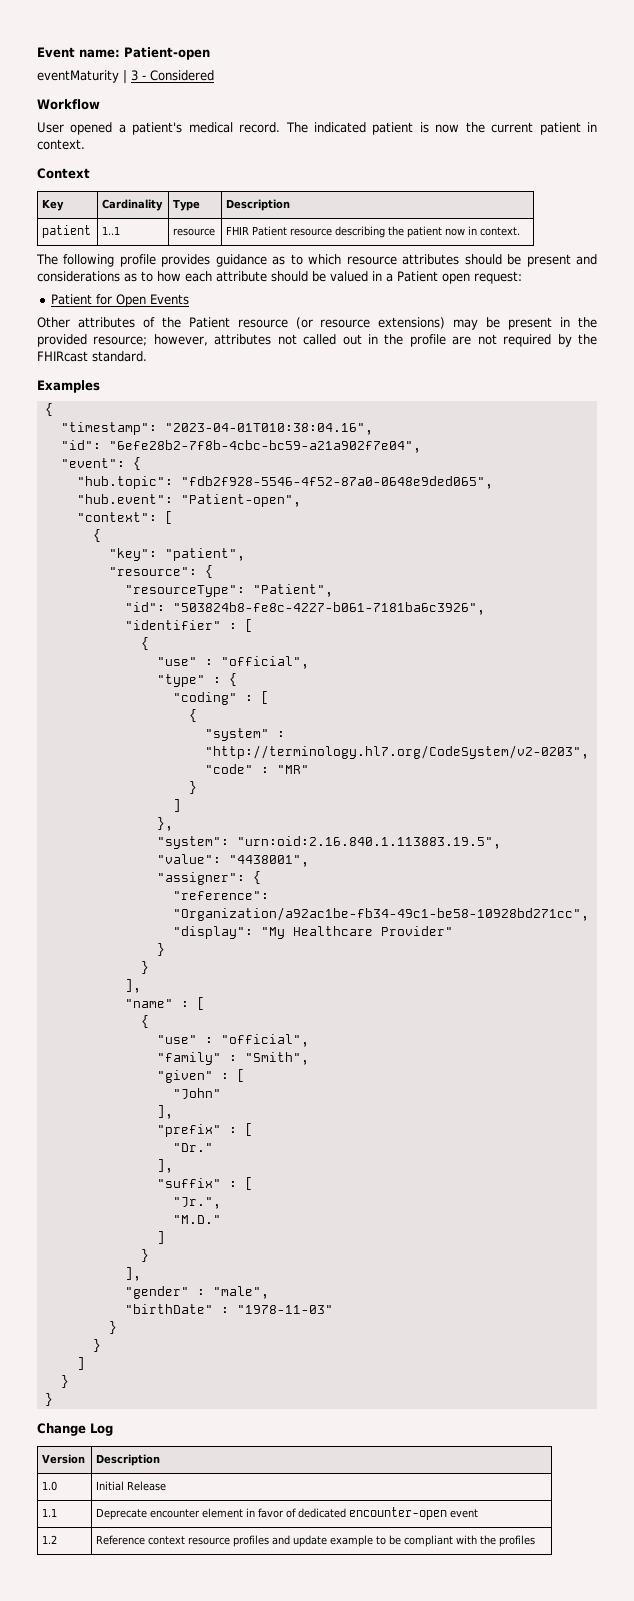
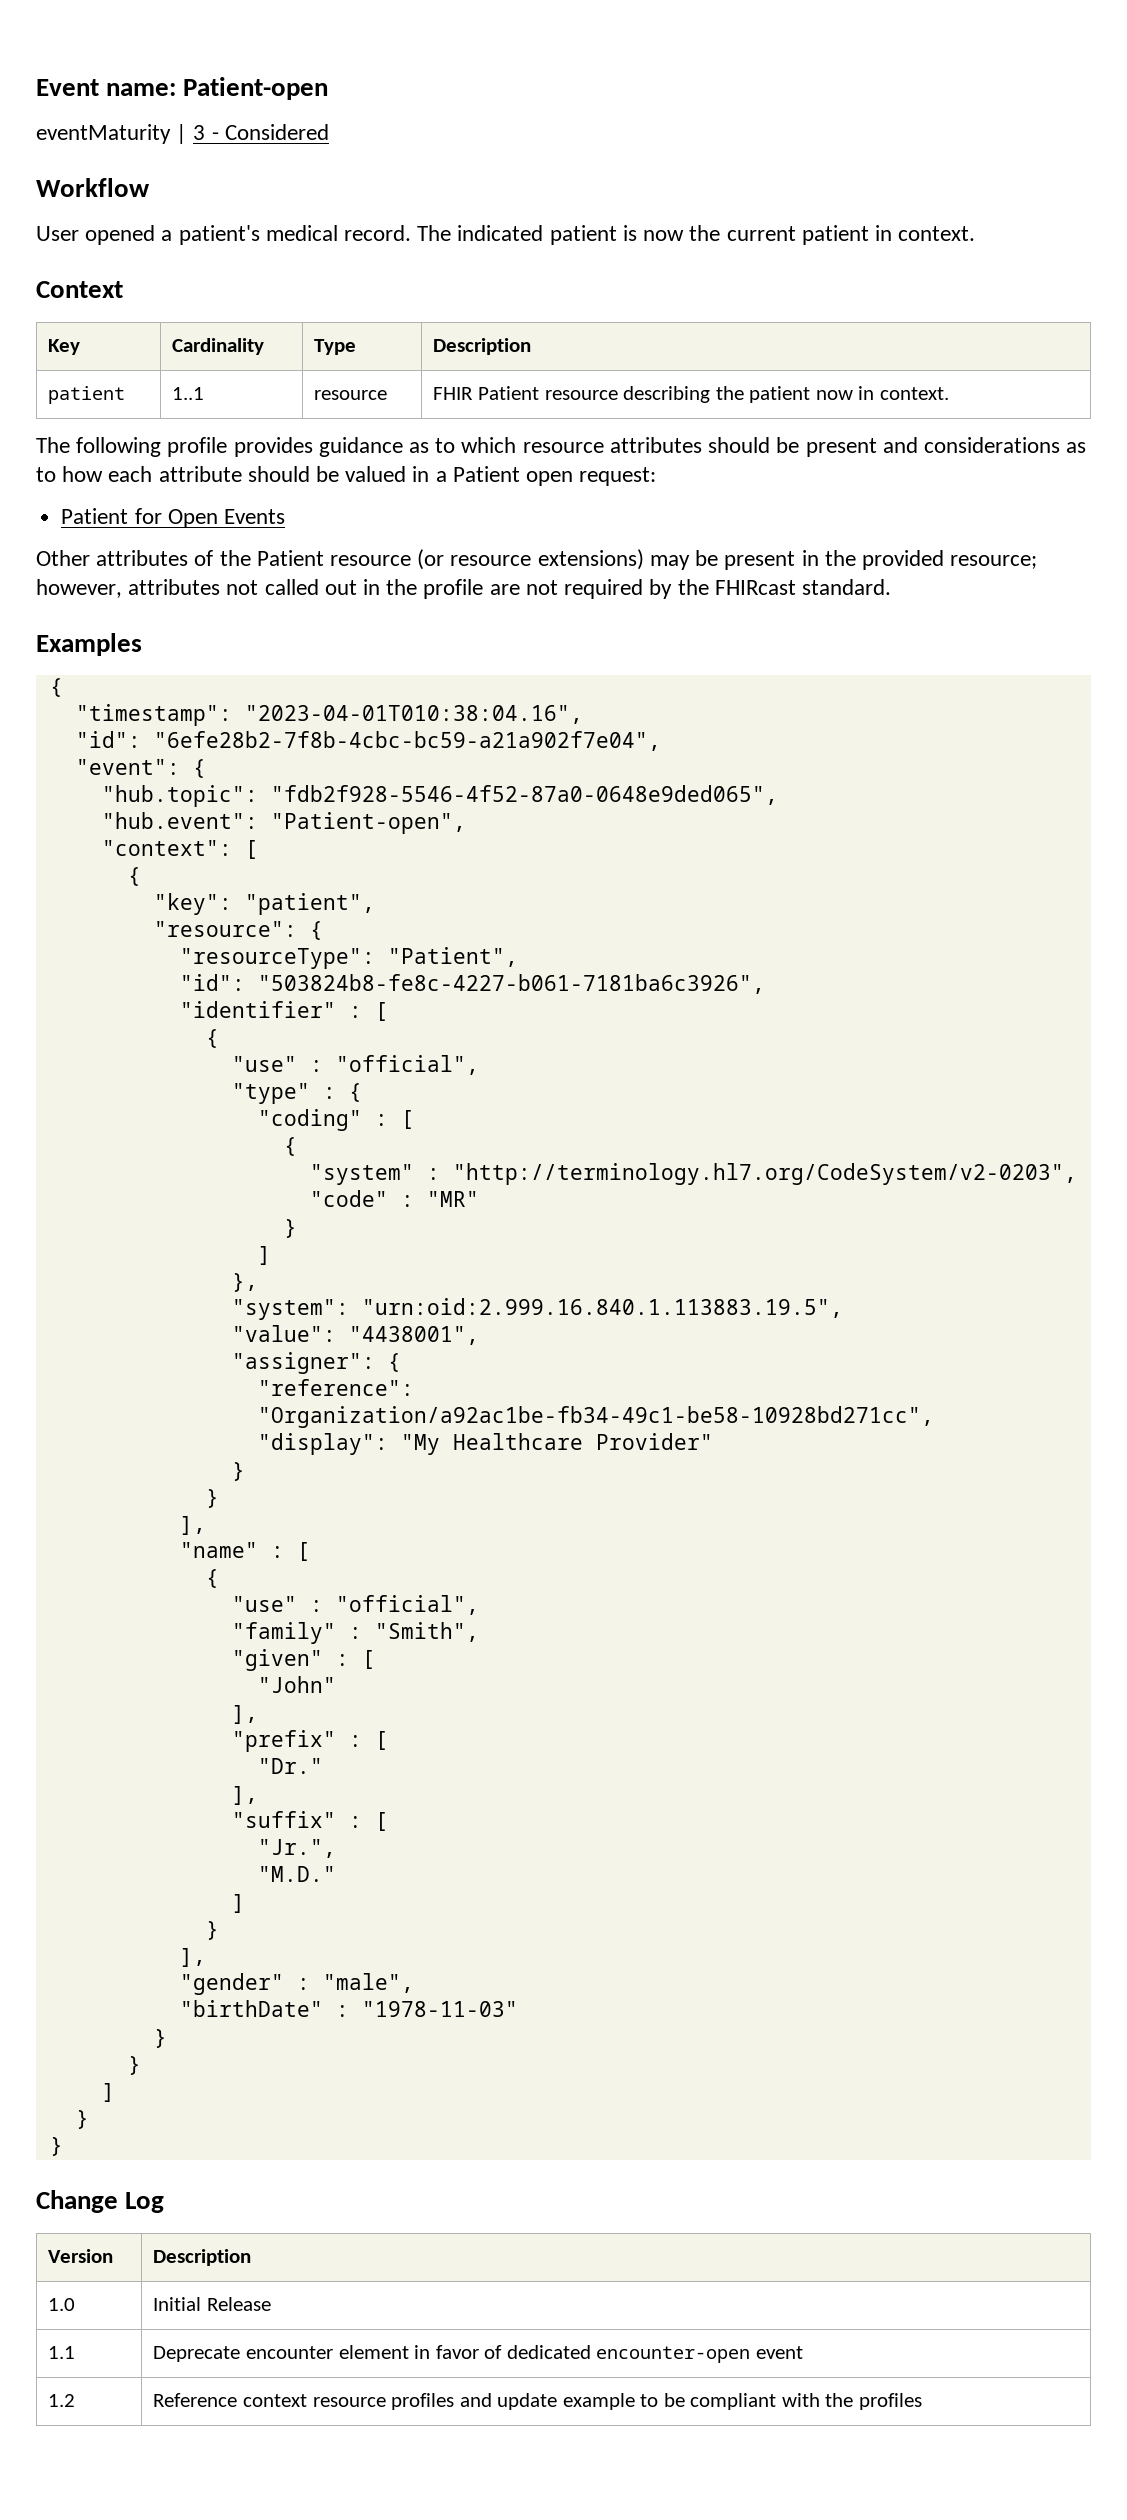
- "system": "urn:oid:2.16.840.1.113883.19.5",
+ "system": "urn:oid:2.999.16.840.1.113883.19.5",

